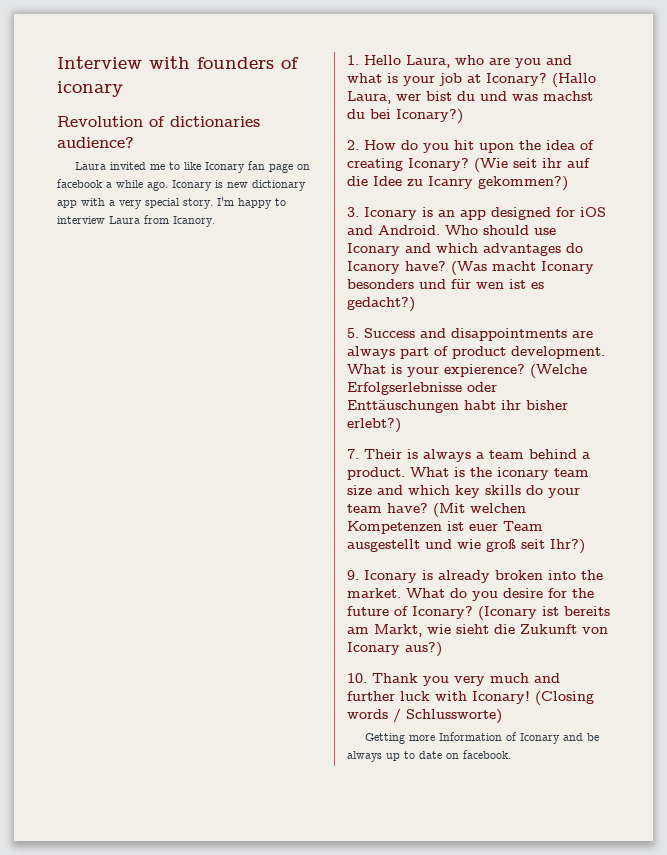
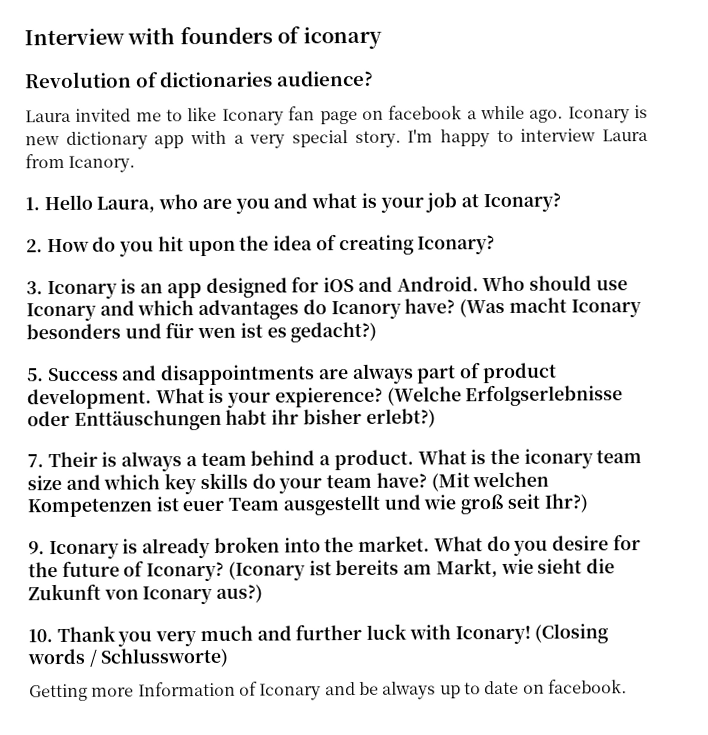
- (Hallo Laura, wer bist du und was machst du bei Iconary?)
- (Wie seit ihr auf die Idee zu Icanry gekommen?)

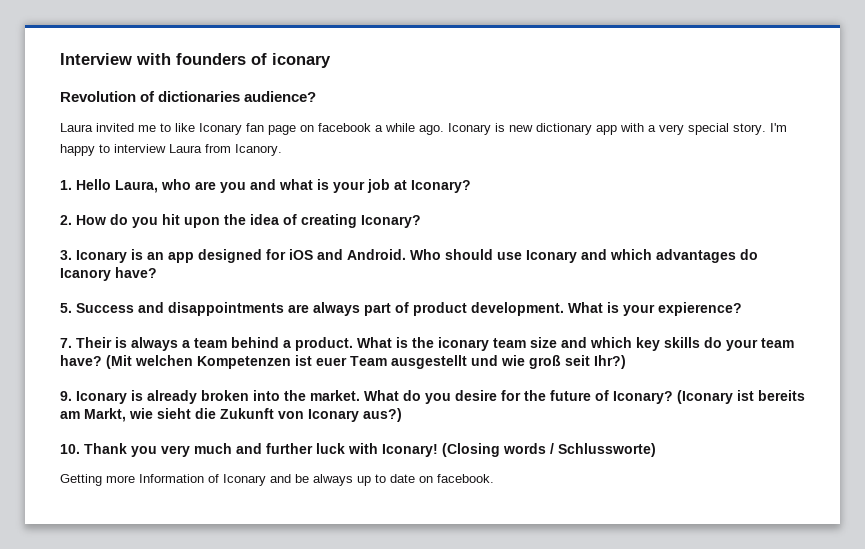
- (Was macht Iconary besonders und für wen ist es gedacht?)
- (Welche Erfolgserlebnisse oder Enttäuschungen habt ihr bisher erlebt?)

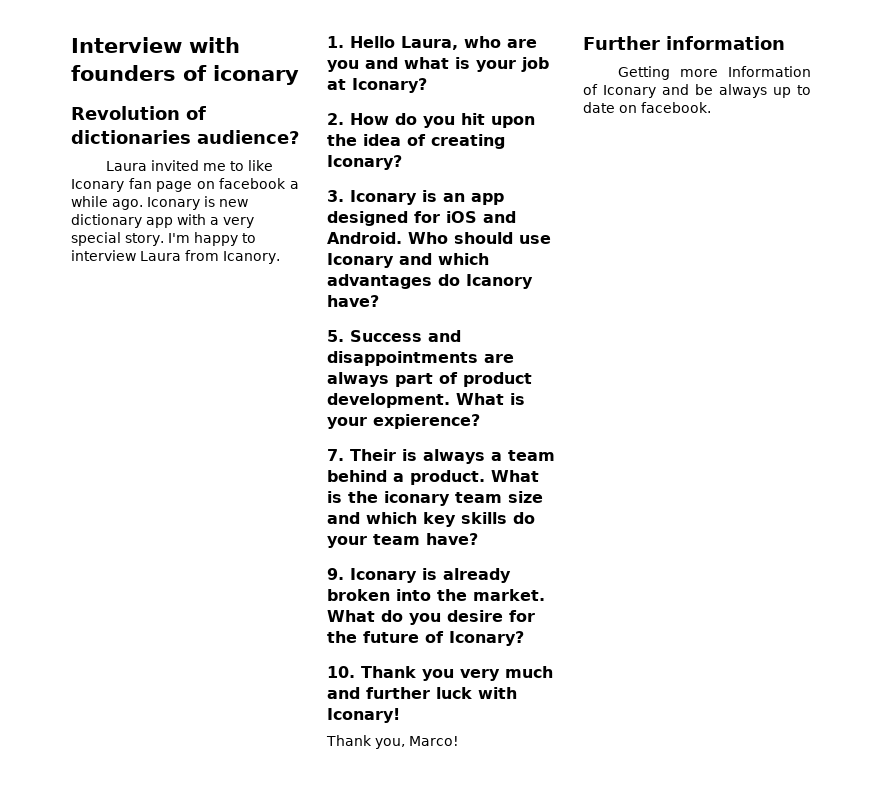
- (Mit welchen Kompetenzen ist euer Team ausgestellt und wie groß seit Ihr?)
- (Iconary ist bereits am Markt, wie sieht die Zukunft von Iconary aus?)
- 10. Thank you very much and further luck with Iconary! (Closing words / Schlussworte)
+ 10. Thank you very much and further luck with Iconary!
+ Thank you, Marco!
+ Further information

